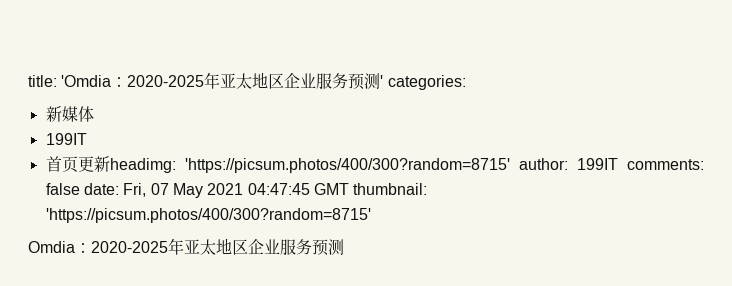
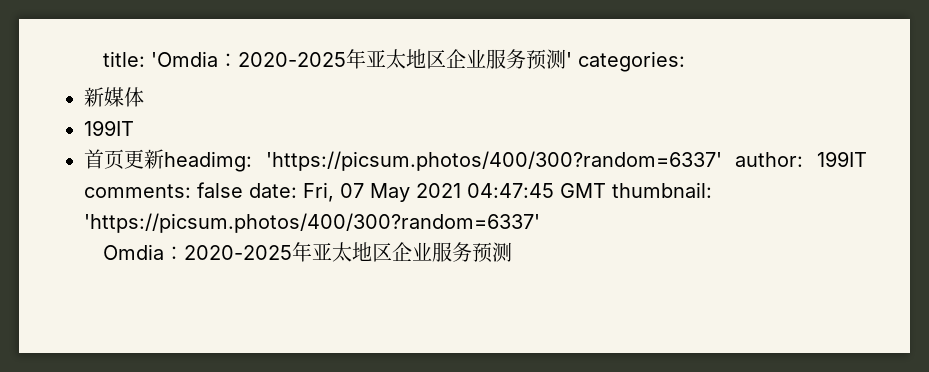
- 首页更新headimg: 'https://picsum.photos/400/300?random=8715' author: 199IT comments: false date: Fri, 07 May 2021 04:47:45 GMT thumbnail: 'https://picsum.photos/400/300?random=8715'
+ 首页更新headimg: 'https://picsum.photos/400/300?random=6337' author: 199IT comments: false date: Fri, 07 May 2021 04:47:45 GMT thumbnail: 'https://picsum.photos/400/300?random=6337'

